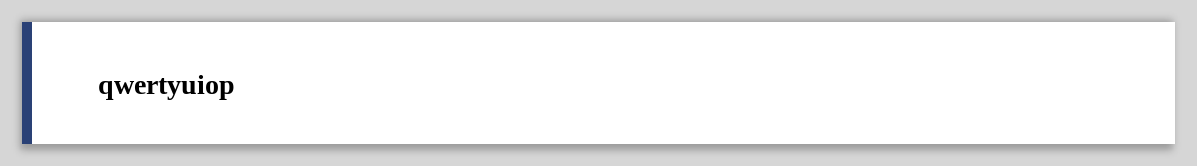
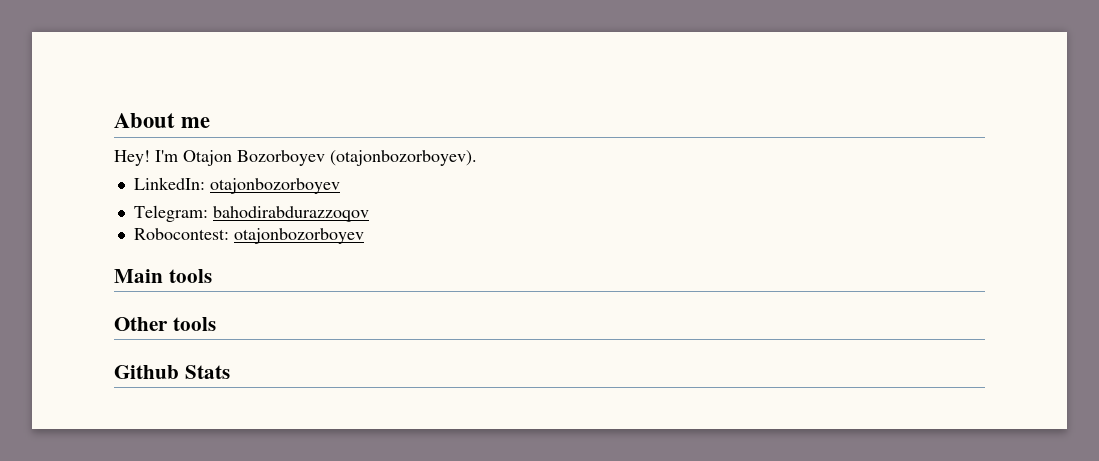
- qwertyuiop
+ About me
+ Hey! I'm Otajon Bozorboyev (otajonbozorboyev).
+ LinkedIn: otajonbozorboyev
+ Telegram: bahodirabdurazzoqov
+ Robocontest: otajonbozorboyev
+ Main tools
+ Other tools
+ Github Stats

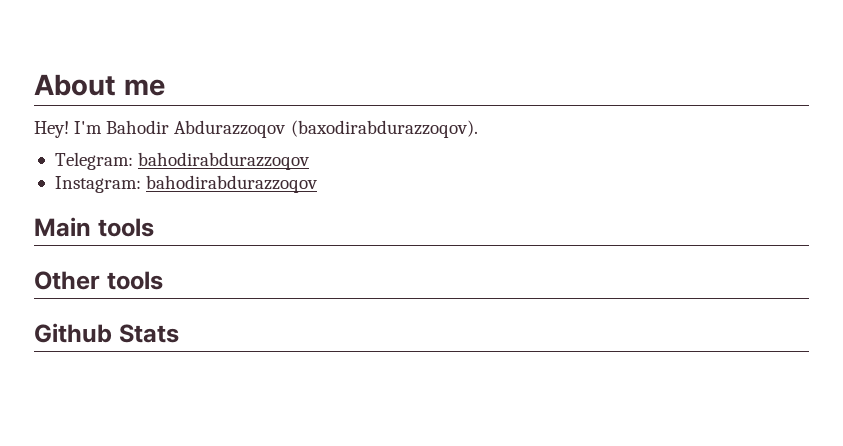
- I'm Otajon Bozorboyev (otajonbozorboyev).
- LinkedIn: otajonbozorboyev
+ I'm Bahodir Abdurazzoqov (baxodirabdurazzoqov).
- Robocontest: otajonbozorboyev
+ Instagram: bahodirabdurazzoqov

